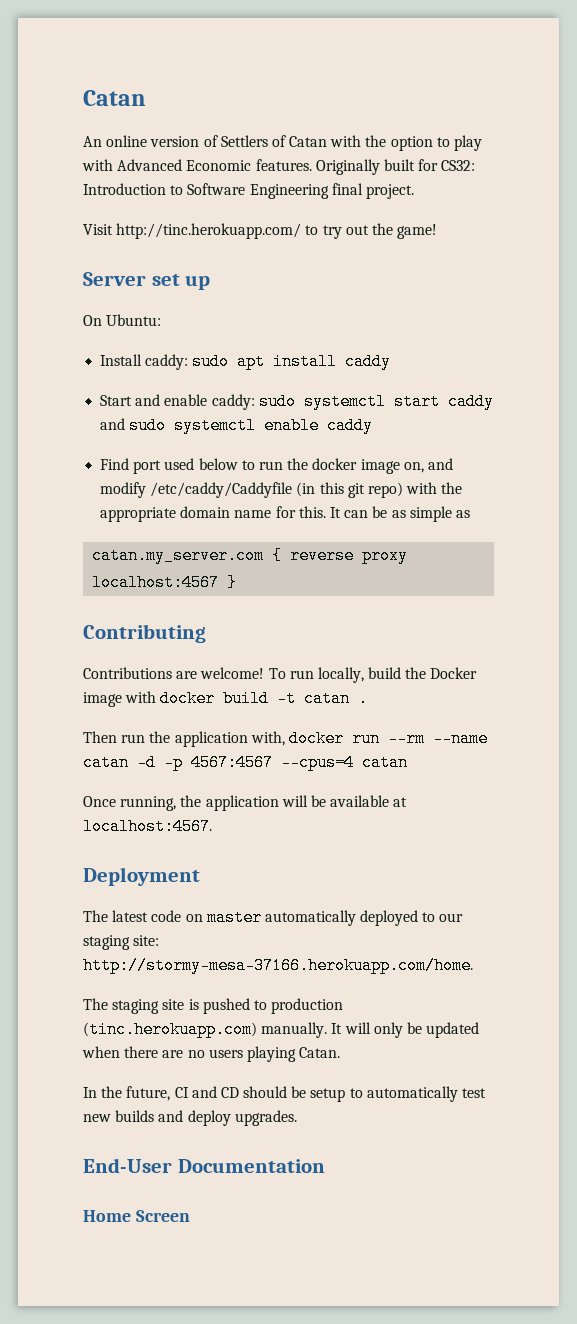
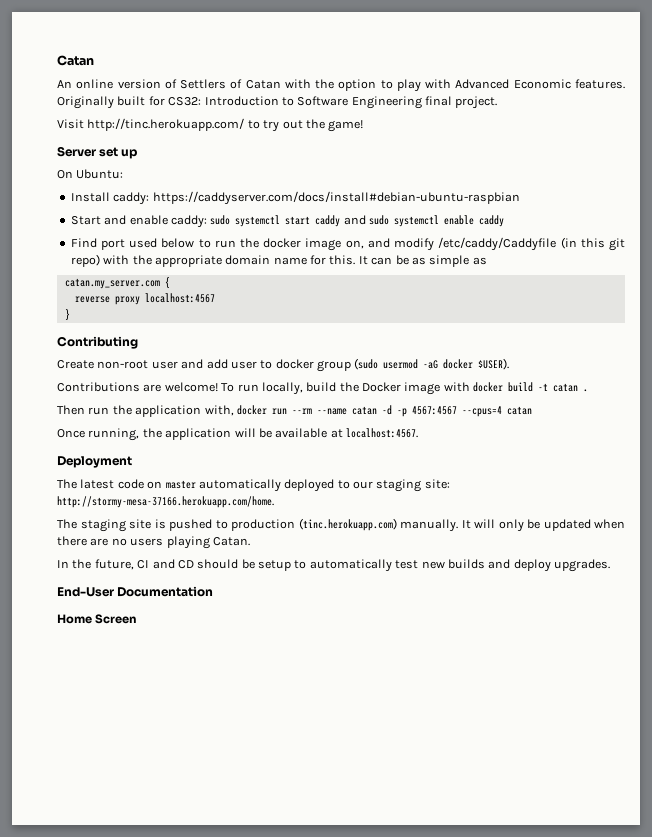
- Install caddy: sudo apt install caddy
+ Install caddy: https://caddyserver.com/docs/install#debian-ubuntu-raspbian
- catan.my_server.com { reverse proxy localhost:4567 }
+ catan.my_server.com {
+ reverse proxy localhost:4567
+ }
+ Create non-root user and add user to docker group (sudo usermod -aG docker $USER).

